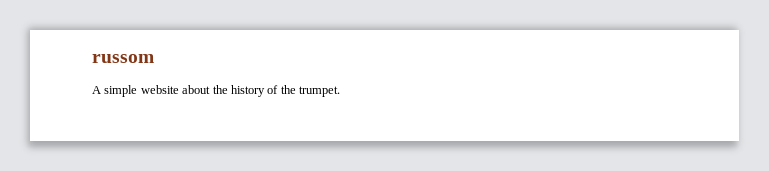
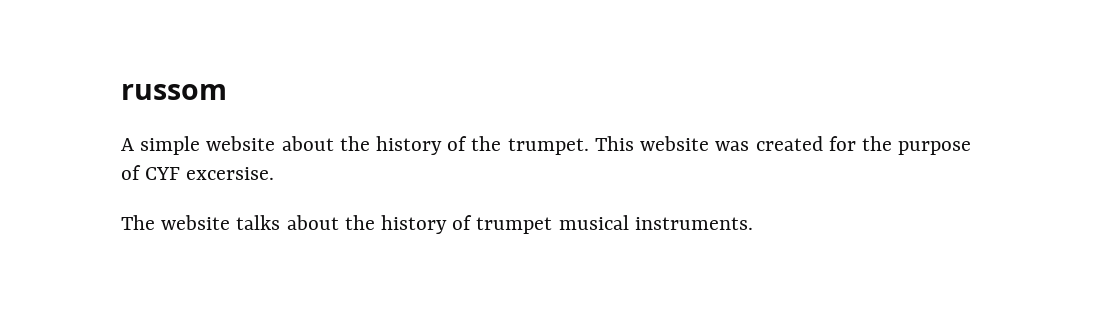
+ This website was created for the purpose of CYF excersise.
+ The website talks about the history of trumpet musical instruments.

